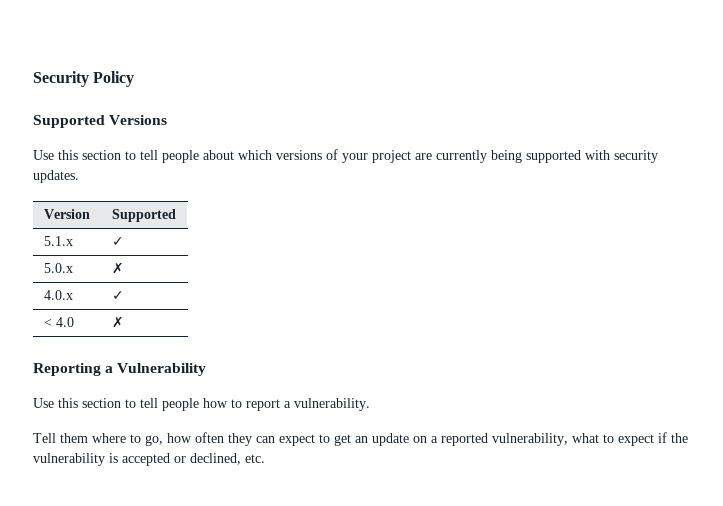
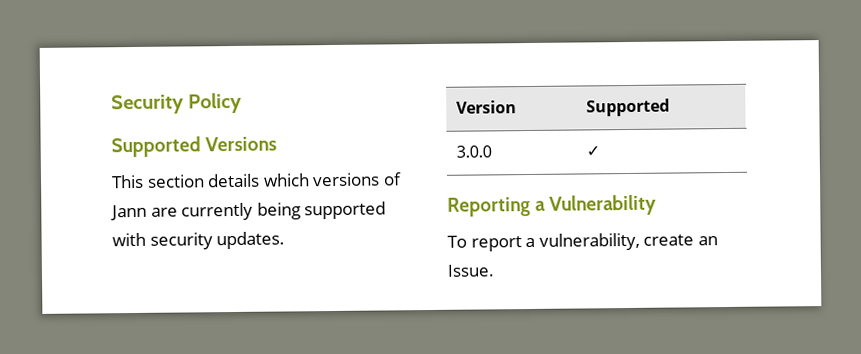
- Use this section to tell people about which versions of your project are currently being supported with security updates.
+ This section details which versions of Jann are currently being supported with security updates.
- 5.1.x | ✓
- 5.0.x | ✗
- 4.0.x | ✓
- < 4.0 | ✗
+ 3.0.0 | ✓
  Reporting a Vulnerability
- Use this section to tell people how to report a vulnerability.
- Tell them where to go, how often they can expect to get an update on a reported vulnerability, what to expect if the vulnerability is accepted or declined, etc.
+ To report a vulnerability, create an Issue.

